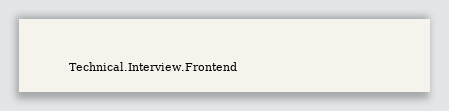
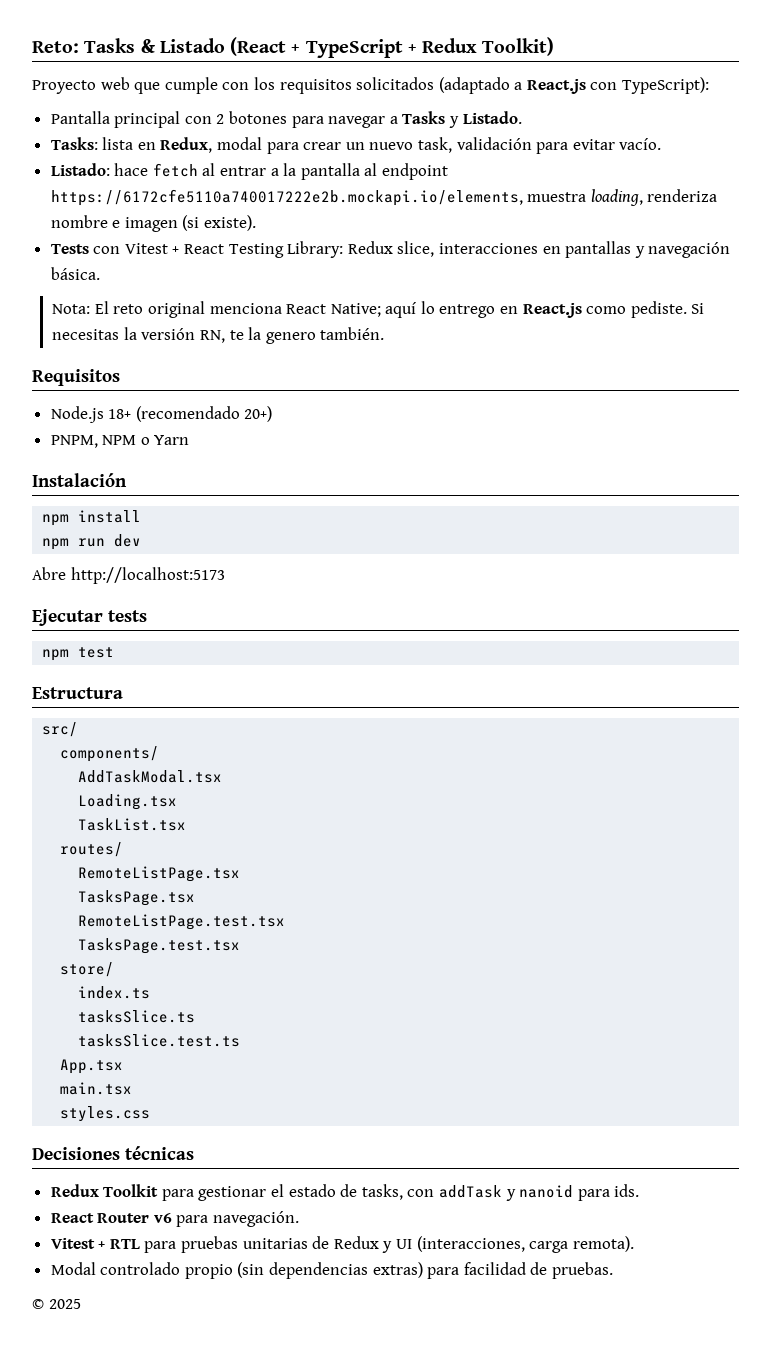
- Technical.Interview.Frontend
+ Reto: Tasks & Listado (React + TypeScript + Redux Toolkit)
+ Proyecto web que cumple con los requisitos solicitados (adaptado a React.js con TypeScript):
+ Pantalla principal con 2 botones para navegar a Tasks y Listado.
+ Tasks: lista en Redux, modal para crear un nuevo task, validación para evitar vacío.
+ Listado: hace fetch al entrar a la pantalla al endpoint https://6172cfe5110a740017222e2b.mockapi.io/elements, muestra loading, renderiza nombre e imagen (si existe).
+ Tests con Vitest + React Testing Library: Redux slice, interacciones en pantallas y navegación básica.
+ Nota: El reto original menciona React Native; aquí lo entrego en React.js como pediste. Si necesitas la versión RN, te la genero también.
+ Requisitos
+ Node.js 18+ (recomendado 20+)
+ PNPM, NPM o Yarn
+ Instalación
+ npm install
+ npm run dev
+ Abre http://localhost:5173
+ Ejecutar tests
+ npm test
+ Estructura
+ src/
+ components/
+ AddTaskModal.tsx
+ Loading.tsx
+ TaskList.tsx
+ routes/
+ RemoteListPage.tsx
+ TasksPage.tsx
+ RemoteListPage.test.tsx
+ TasksPage.test.tsx
+ store/
+ index.ts
+ tasksSlice.ts
+ tasksSlice.test.ts
+ App.tsx
+ main.tsx
+ styles.css
+ Decisiones técnicas
+ Redux Toolkit para gestionar el estado de tasks, con addTask y nanoid para ids.
+ React Router v6 para navegación.
+ Vitest + RTL para pruebas unitarias de Redux y UI (interacciones, carga remota).
+ Modal controlado propio (sin dependencias extras) para facilidad de pruebas.
+ © 2025

